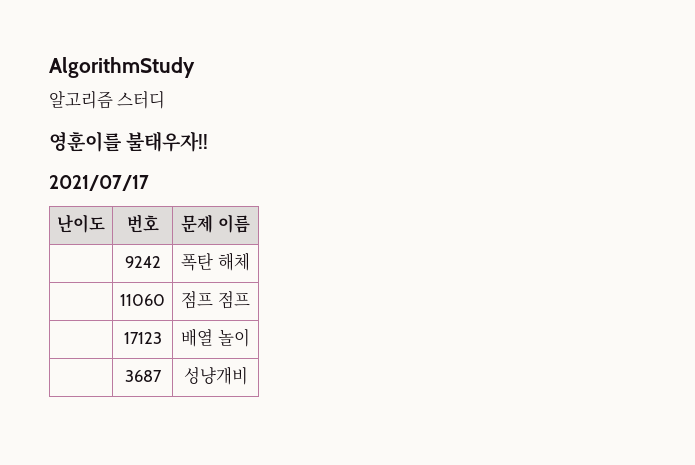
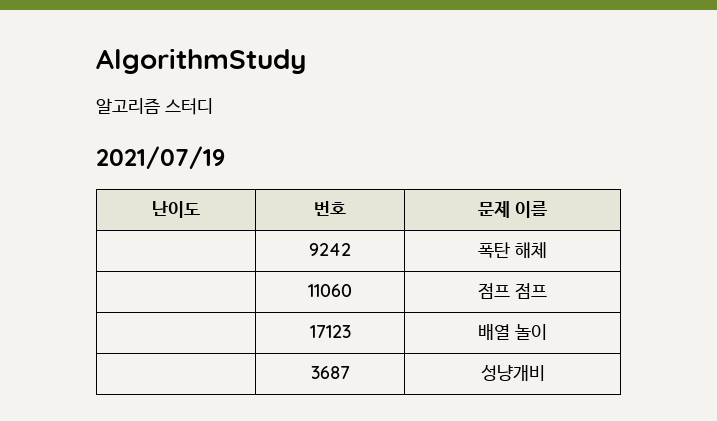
- 영훈이를 불태우자!!
- 2021/07/17
+ 2021/07/19

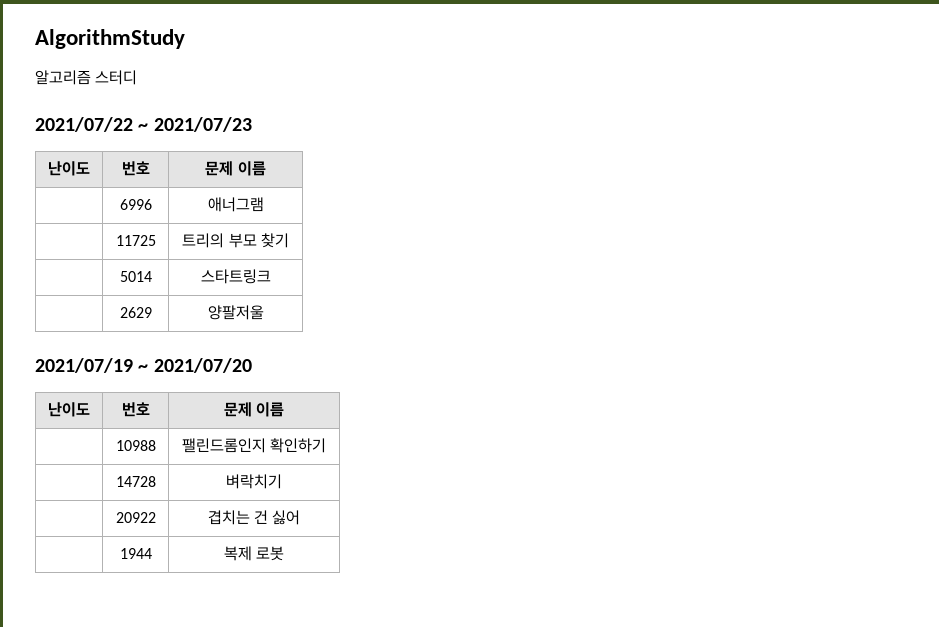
- 2021/07/19
+ 2021/07/22 ~ 2021/07/23
  난이도 | 번호 | 문제 이름
- | 9242 | 폭탄 해체
- | 11060 | 점프 점프
- | 17123 | 배열 놀이
- | 3687 | 성냥개비
+ | 6996 | 애너그램
+ | 11725 | 트리의 부모 찾기
+ | 5014 | 스타트링크
+ | 2629 | 양팔저울
+ 2021/07/19 ~ 2021/07/20
+ 난이도 | 번호 | 문제 이름
+ | 10988 | 팰린드롬인지 확인하기
+ | 14728 | 벼락치기
+ | 20922 | 겹치는 건 싫어
+ | 1944 | 복제 로봇

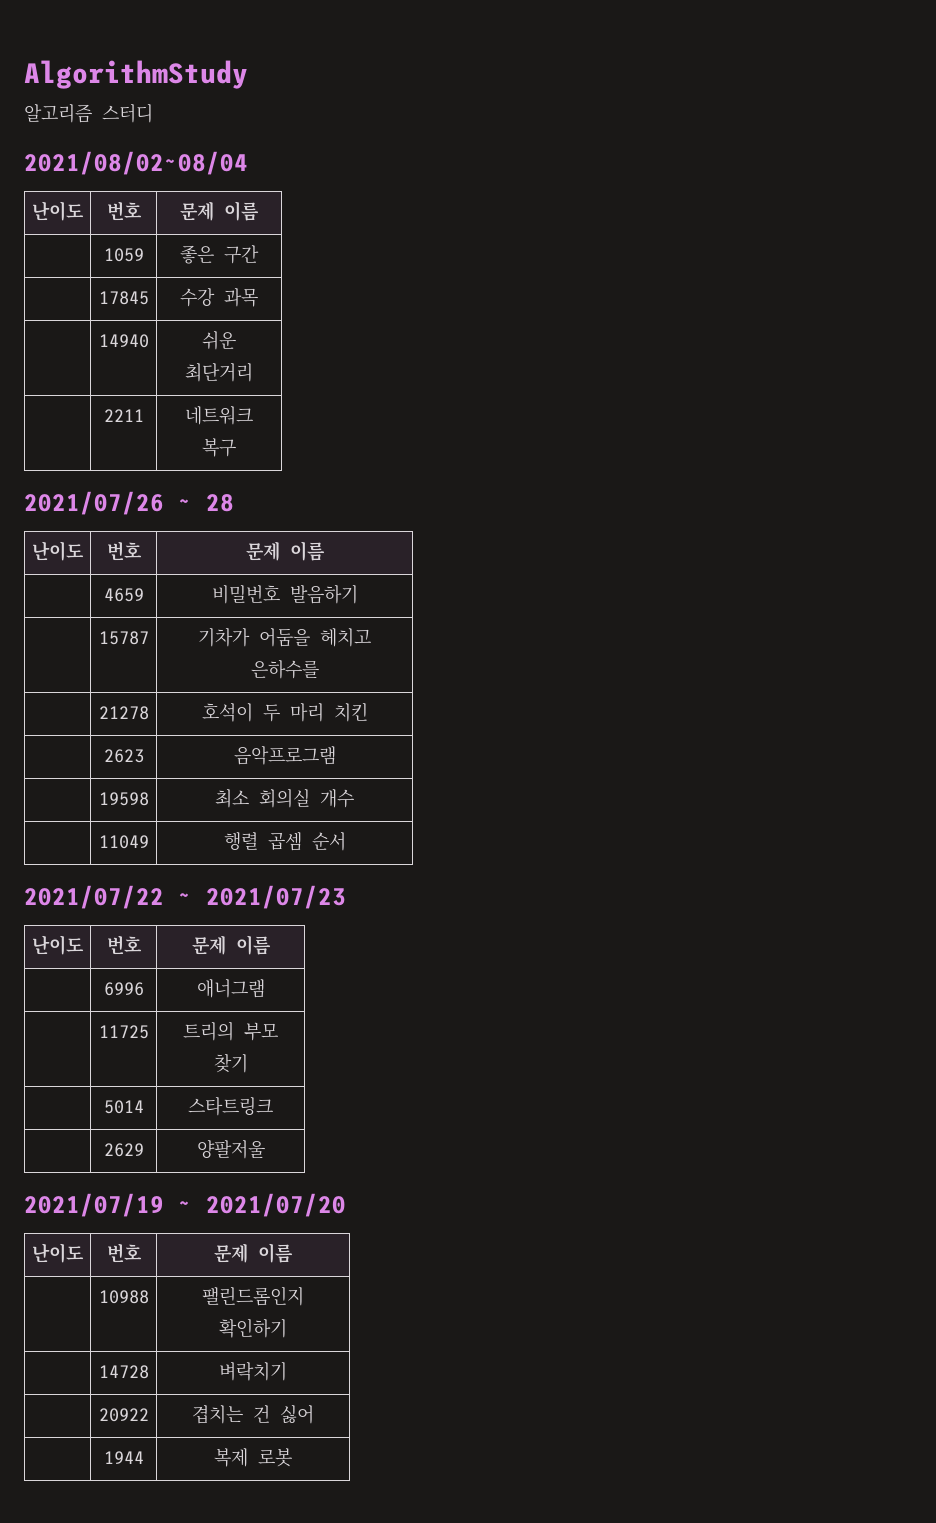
+ 2021/08/02~08/04
+ 난이도 | 번호 | 문제 이름
+ | 1059 | 좋은 구간
+ | 17845 | 수강 과목
+ | 14940 | 쉬운 최단거리
+ | 2211 | 네트워크 복구
+ 2021/07/26 ~ 28
+ 난이도 | 번호 | 문제 이름
+ | 4659 | 비밀번호 발음하기
+ | 15787 | 기차가 어둠을 헤치고 은하수를
+ | 21278 | 호석이 두 마리 치킨
+ | 2623 | 음악프로그램
+ | 19598 | 최소 회의실 개수
+ | 11049 | 행렬 곱셈 순서

